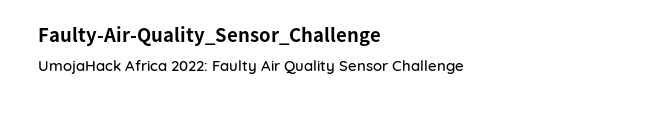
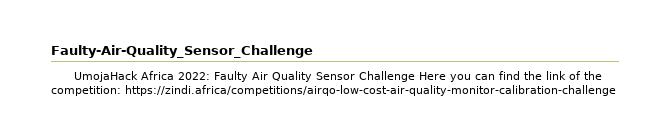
- UmojaHack Africa 2022: Faulty Air Quality Sensor Challenge
+ UmojaHack Africa 2022: Faulty Air Quality Sensor Challenge Here you can find the link of the competition: https://zindi.africa/competitions/airqo-low-cost-air-quality-monitor-calibration-challenge

